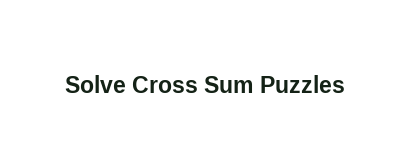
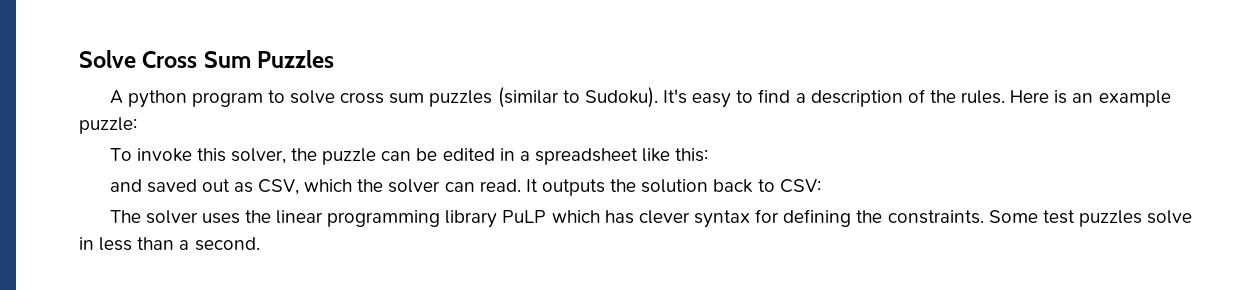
+ A python program to solve cross sum puzzles (similar to Sudoku). It's easy to find a description of the rules. Here is an example puzzle:
+ To invoke this solver, the puzzle can be edited in a spreadsheet like this:
+ and saved out as CSV, which the solver can read. It outputs the solution back to CSV:
+ The solver uses the linear programming library PuLP which has clever syntax for defining the constraints. Some test puzzles solve in less than a second.

